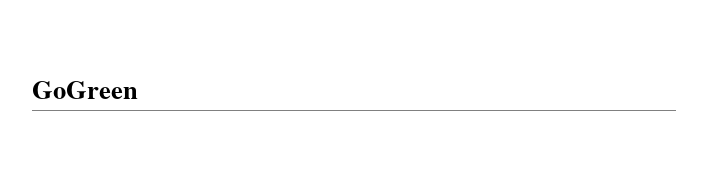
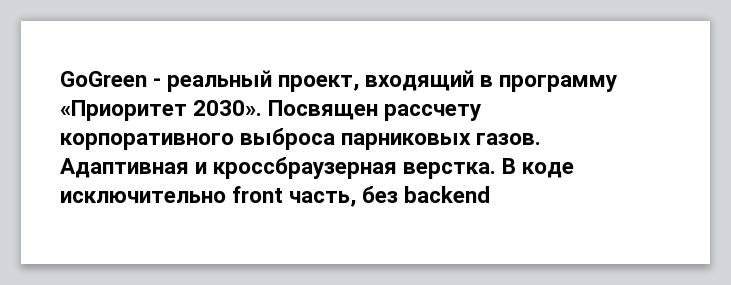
- GoGreen
+ GoGreen - реальный проект, входящий в программу «Приоритет 2030». Посвящен рассчету корпоративного выброса парниковых газов. Адаптивная и кроссбраузерная верстка. В коде исключительно front часть, без backend

